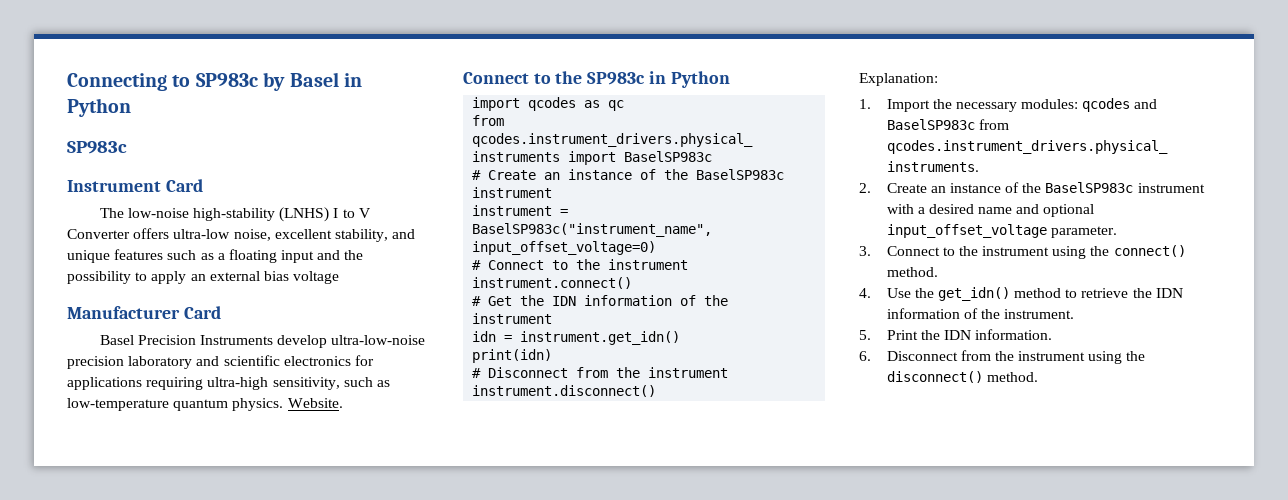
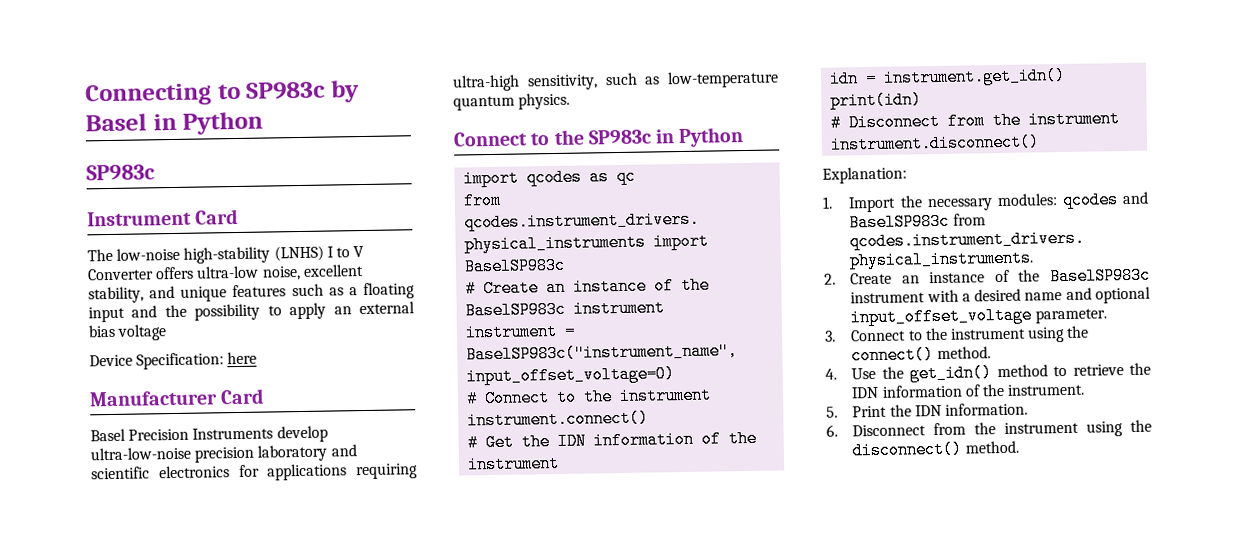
+ Device Specification: here
- Website.

